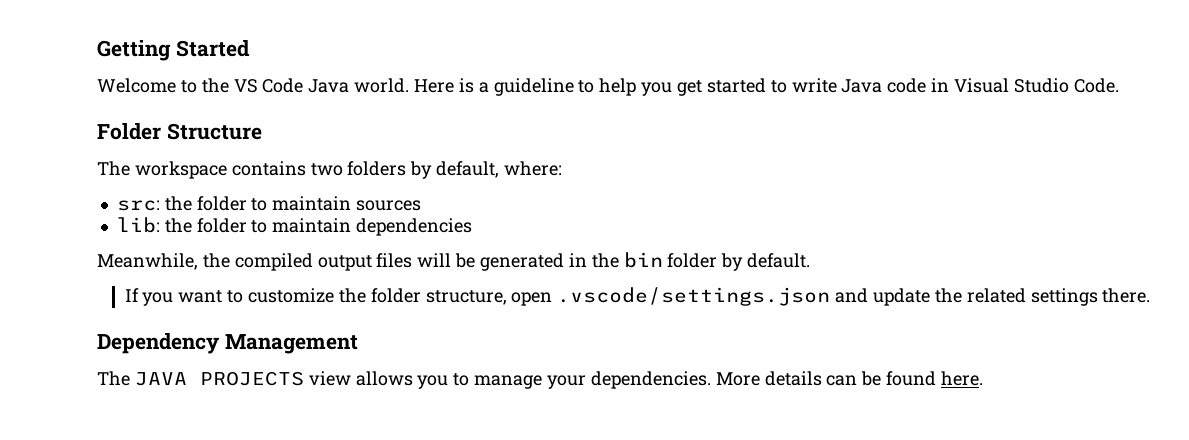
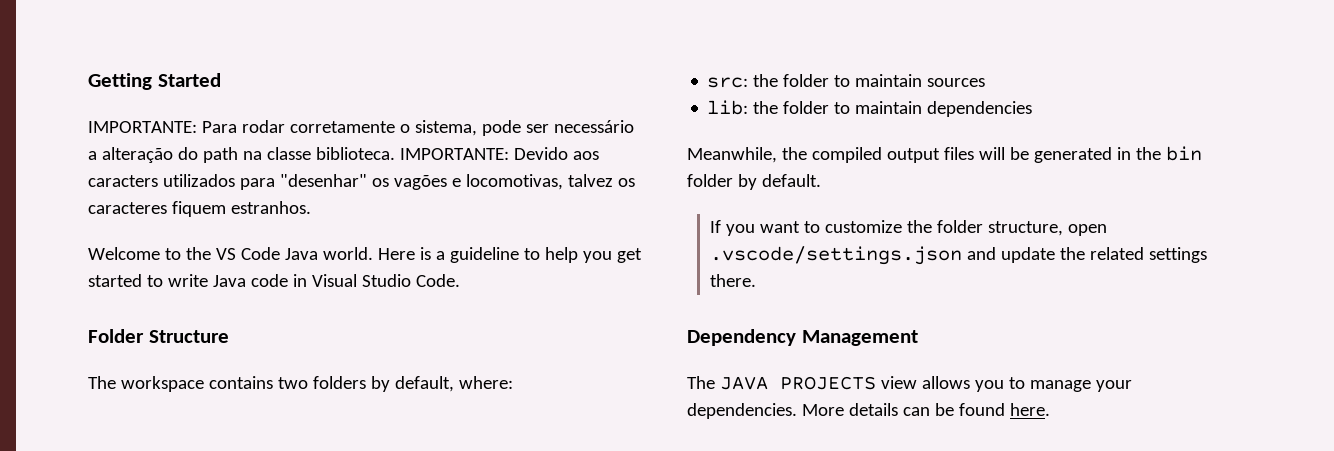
+ IMPORTANTE: Para rodar corretamente o sistema, pode ser necessário a alteração do path na classe biblioteca. IMPORTANTE: Devido aos caracters utilizados para "desenhar" os vagões e locomotivas, talvez os caracteres fiquem estranhos.

